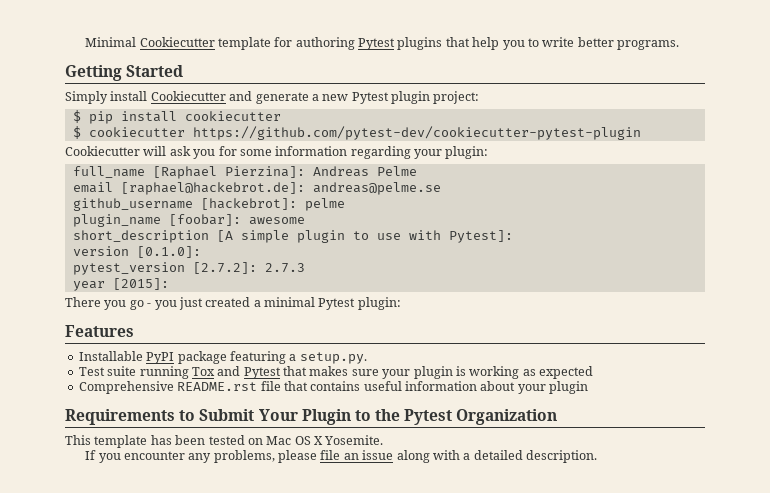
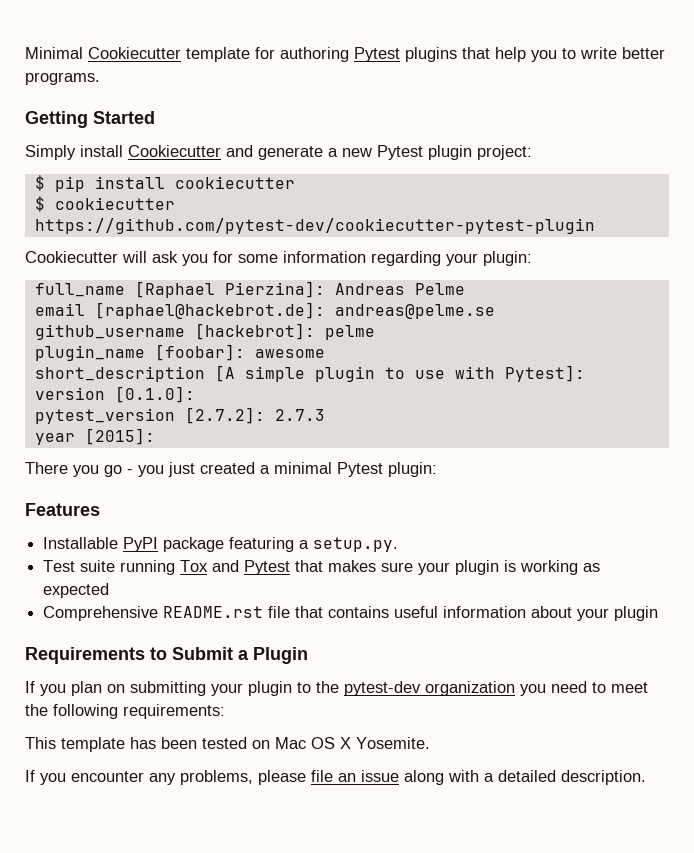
- Requirements to Submit Your Plugin to the Pytest Organization
+ Requirements to Submit a Plugin
+ If you plan on submitting your plugin to the pytest-dev organization you need to meet the following requirements:

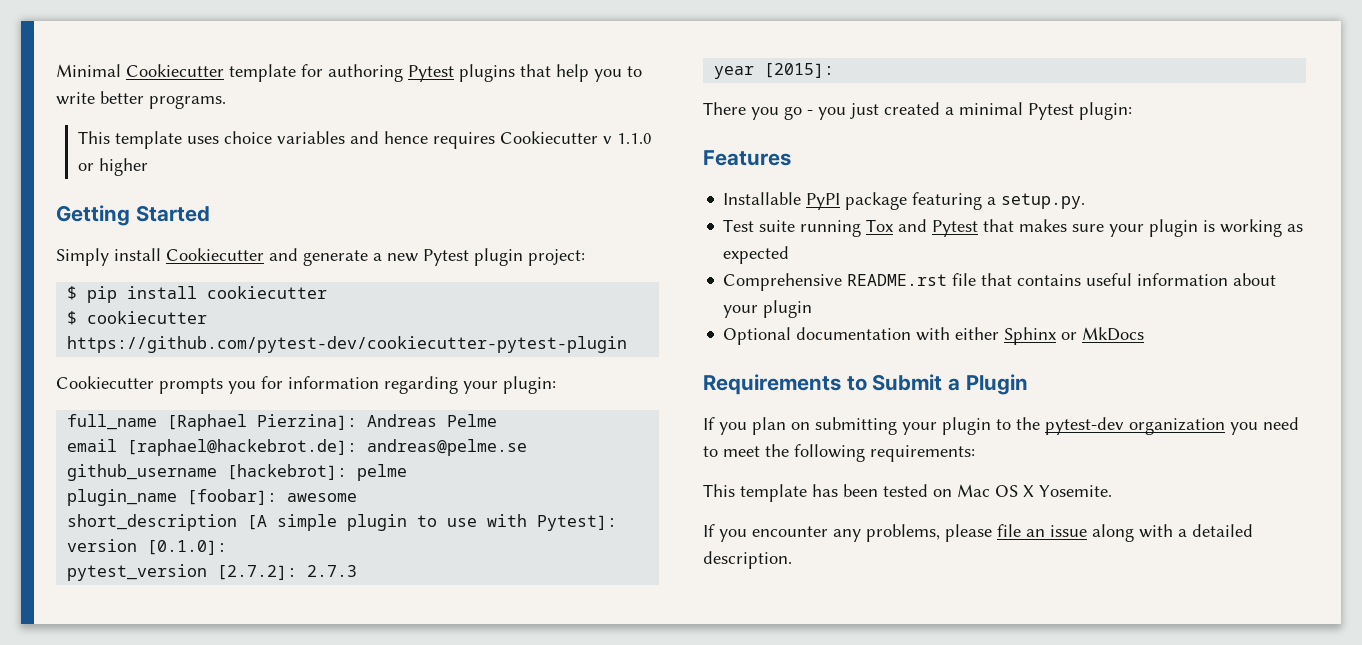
+ This template uses choice variables and hence requires Cookiecutter v 1.1.0 or higher
- Cookiecutter will ask you for some information regarding your plugin:
+ Cookiecutter prompts you for information regarding your plugin:
+ Optional documentation with either Sphinx or MkDocs

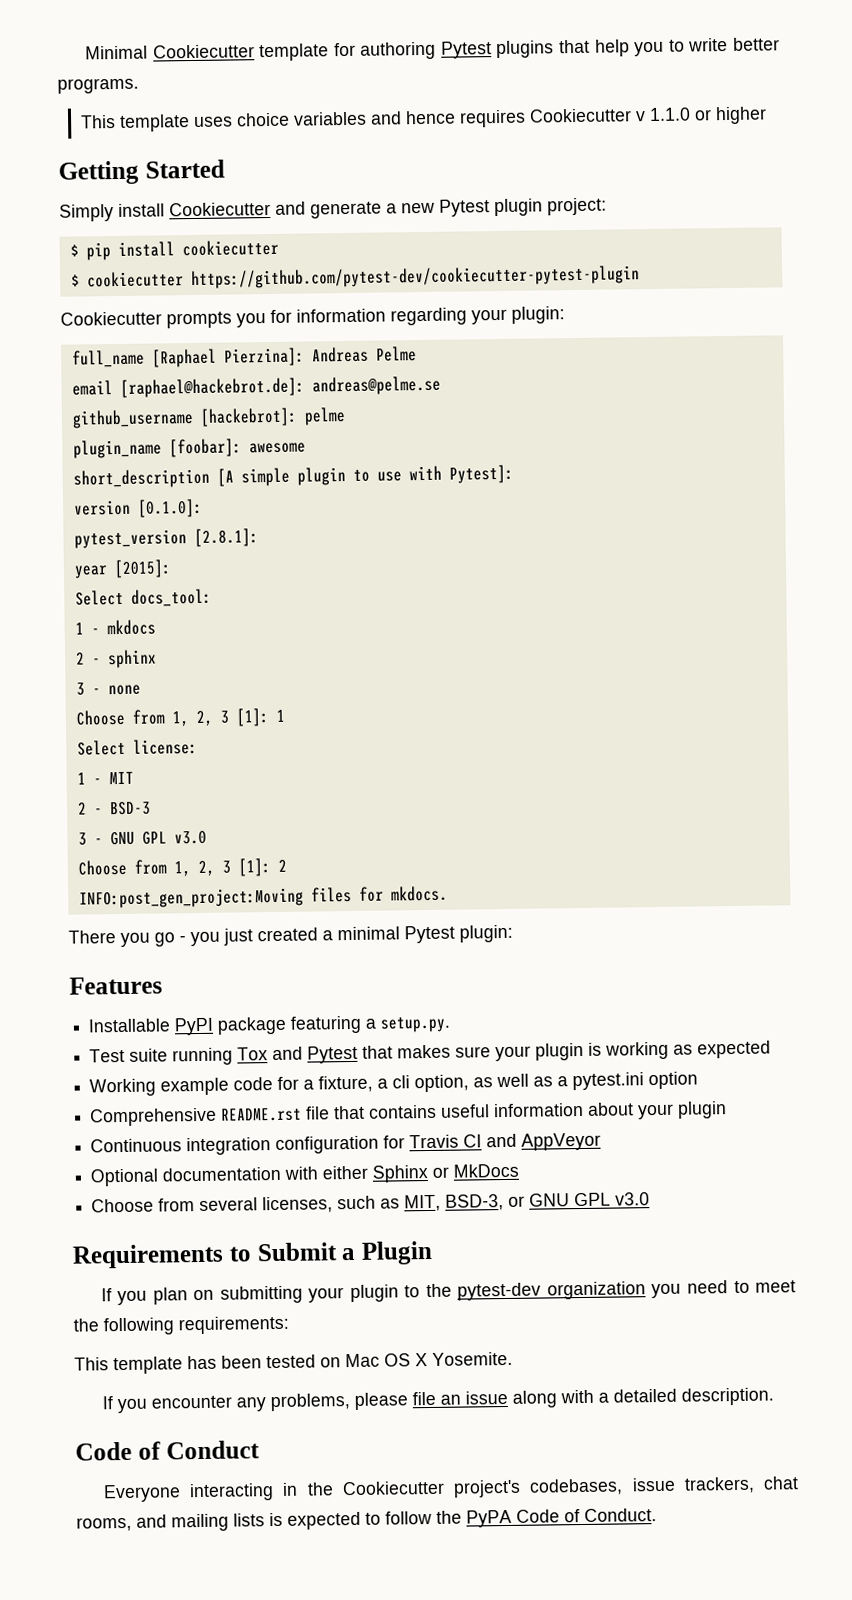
- pytest_version [2.7.2]: 2.7.3
+ pytest_version [2.8.1]:
+ Select docs_tool:
+ 1 - mkdocs
+ 2 - sphinx
+ 3 - none
+ Choose from 1, 2, 3 [1]: 1
+ Select license:
+ 1 - MIT
+ 2 - BSD-3
+ 3 - GNU GPL v3.0
+ Choose from 1, 2, 3 [1]: 2
+ INFO:post_gen_project:Moving files for mkdocs.
+ Working example code for a fixture, a cli option, as well as a pytest.ini option
+ Continuous integration configuration for Travis CI and AppVeyor
+ Choose from several licenses, such as MIT, BSD-3, or GNU GPL v3.0
+ Code of Conduct
+ Everyone interacting in the Cookiecutter project's codebases, issue trackers, chat rooms, and mailing lists is expected to follow the PyPA Code of Conduct.

